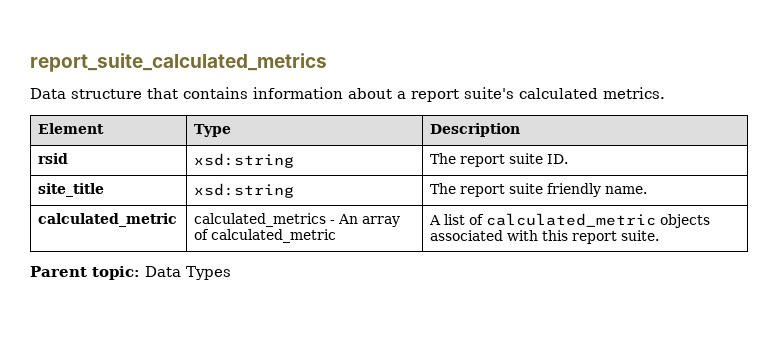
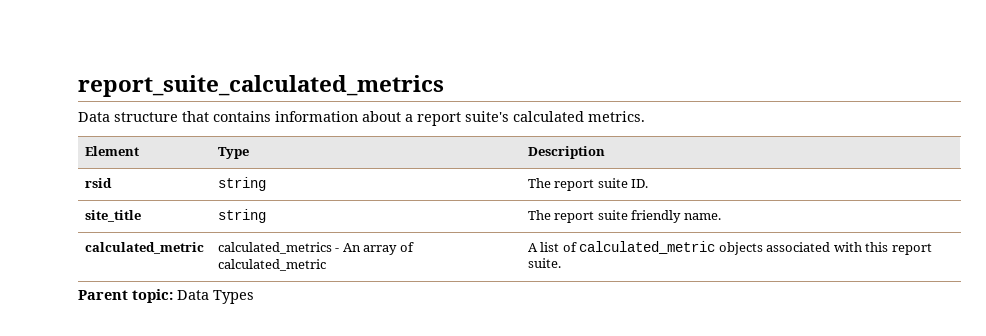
- rsid | xsd:string | The report suite ID.
+ rsid | string | The report suite ID.
- site_title | xsd:string | The report suite friendly name.
+ site_title | string | The report suite friendly name.

